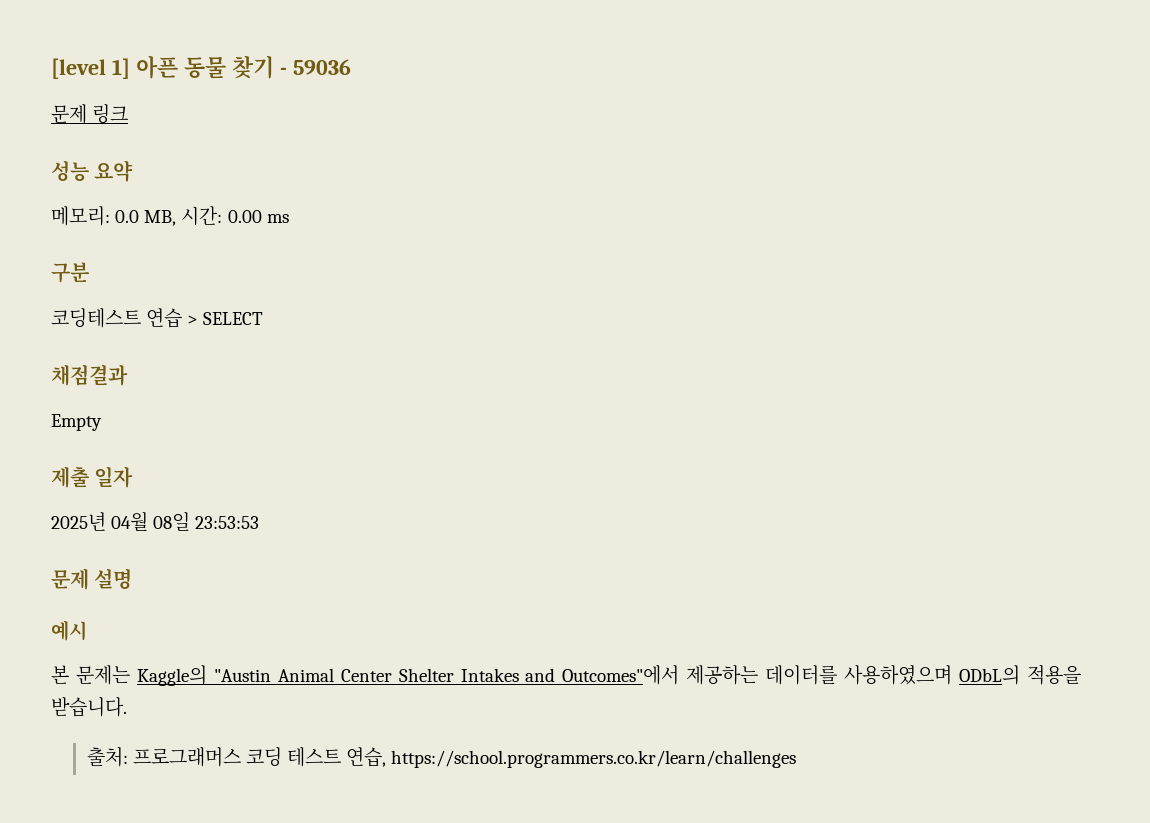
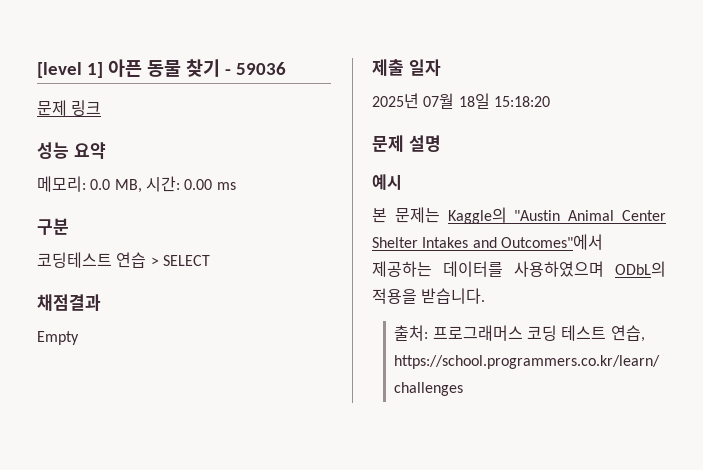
- 2025년 04월 08일 23:53:53
+ 2025년 07월 18일 15:18:20

